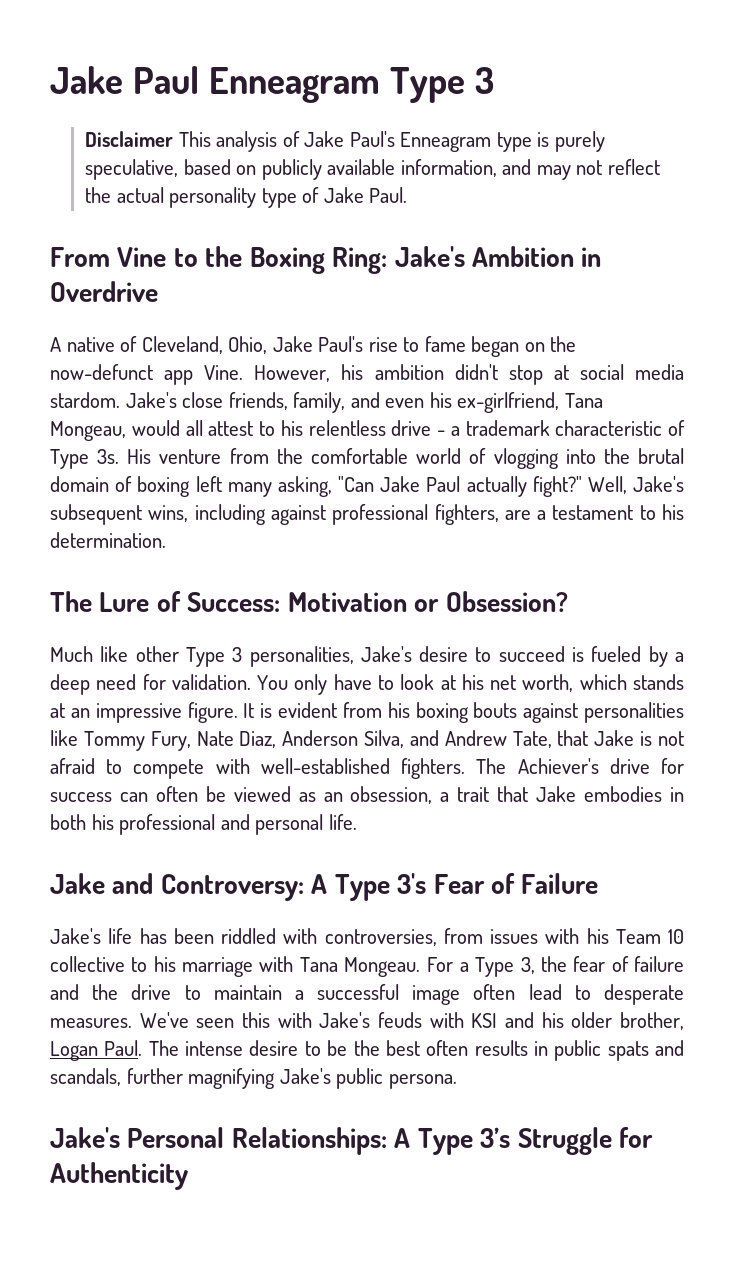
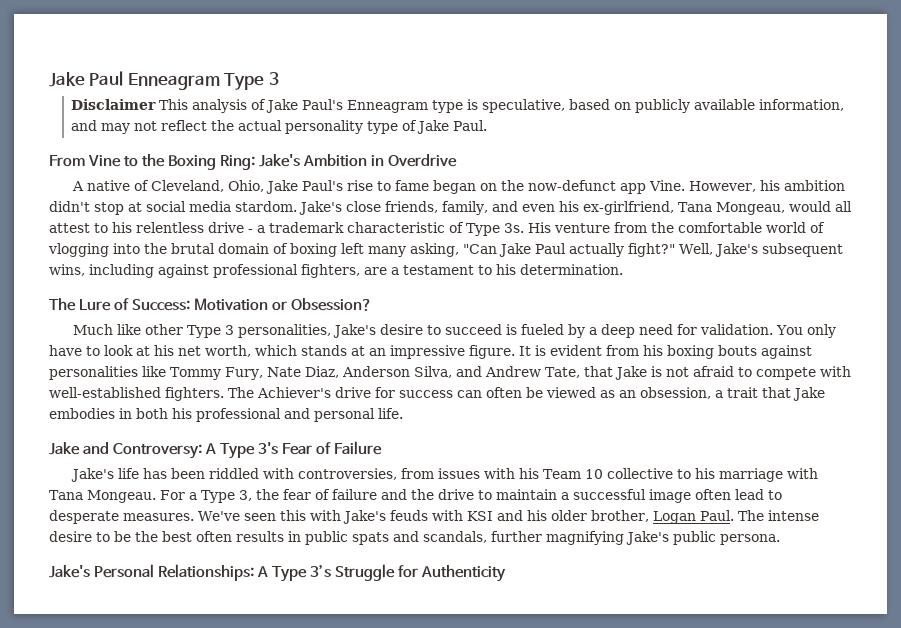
- Disclaimer This analysis of Jake Paul's Enneagram type is purely speculative, based on publicly available information, and may not reflect the actual personality type of Jake Paul.
+ Disclaimer This analysis of Jake Paul's Enneagram type is speculative, based on publicly available information, and may not reflect the actual personality type of Jake Paul.

